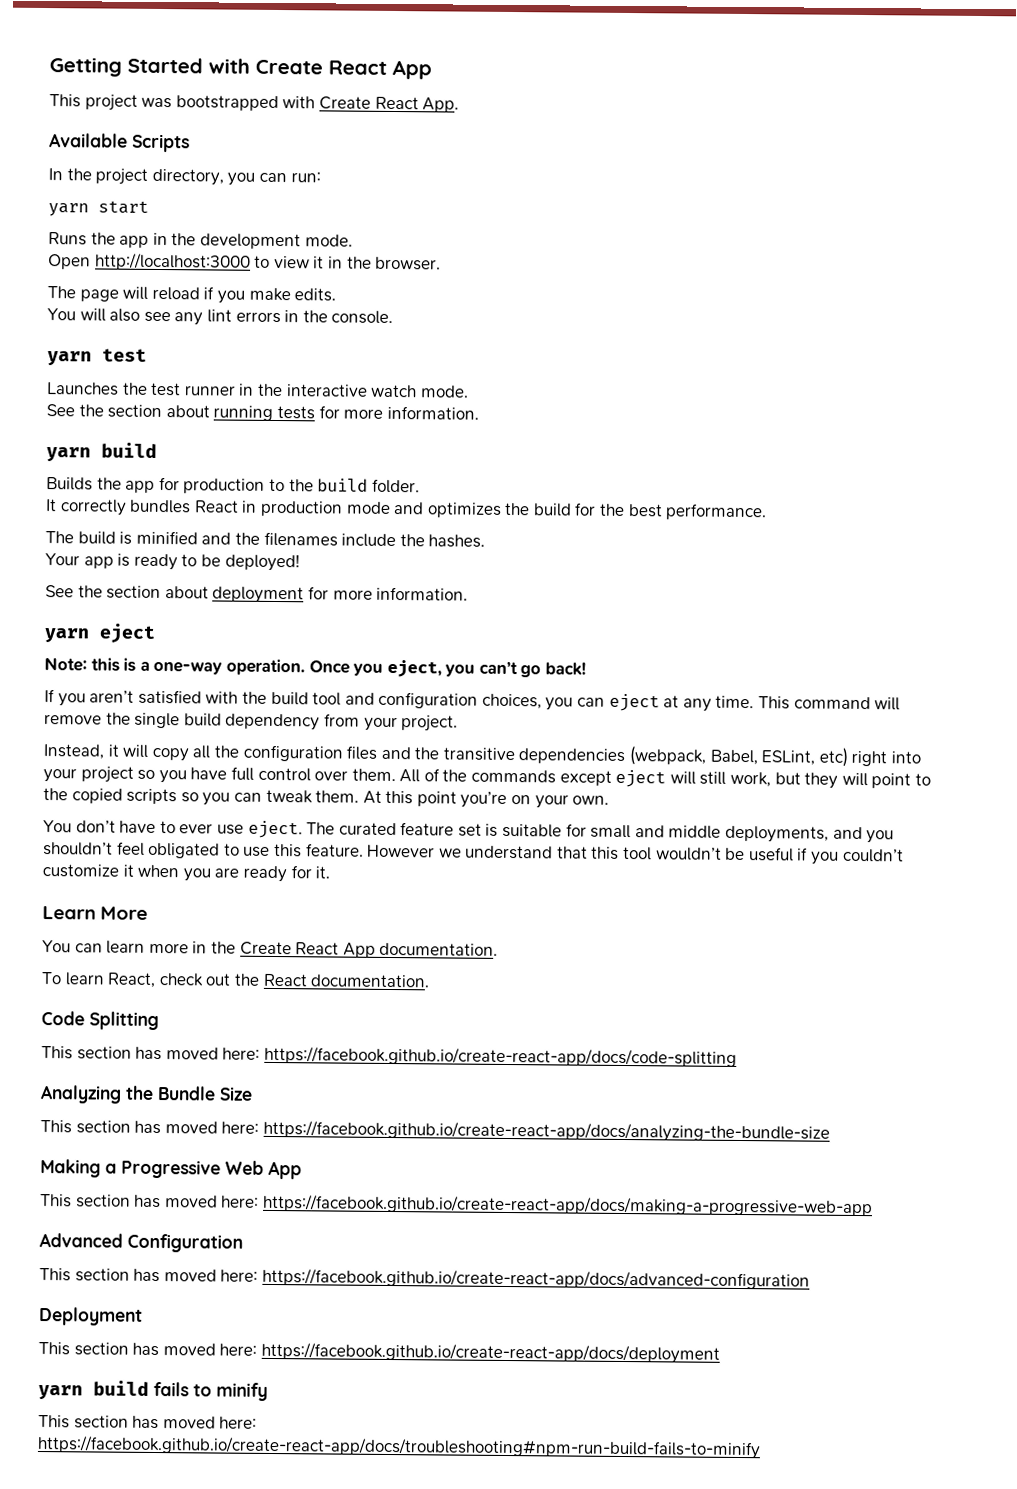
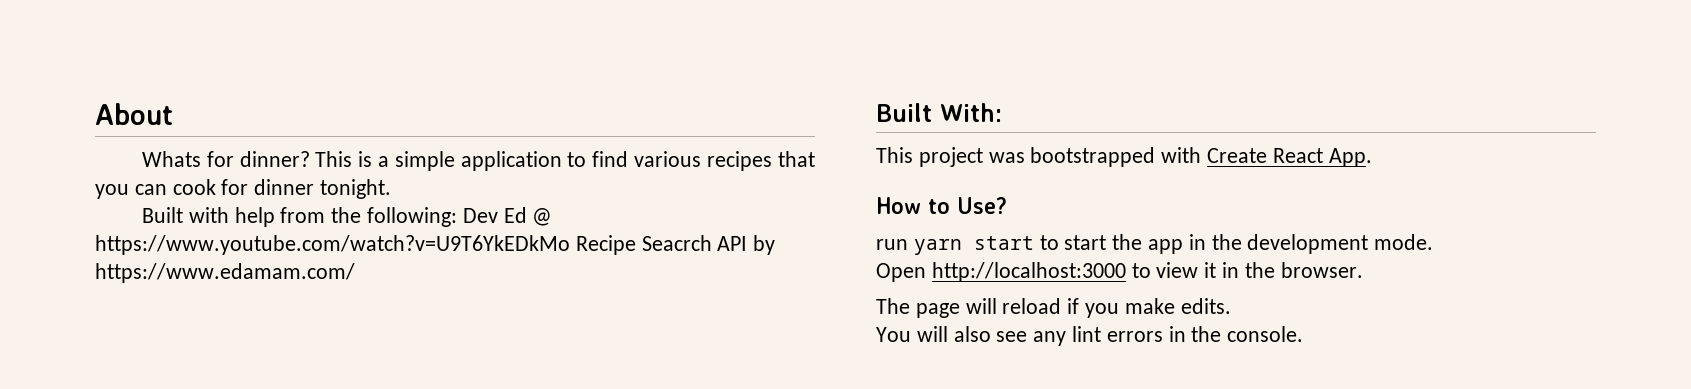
- Getting Started with Create React App
+ About
+ Whats for dinner? This is a simple application to find various recipes that you can cook for dinner tonight.
+ Built with help from the following: Dev Ed @ https://www.youtube.com/watch?v=U9T6YkEDkMo Recipe Seacrch API by https://www.edamam.com/
+ Built With:
- Available Scripts
- In the project directory, you can run:
- yarn start
- Runs the app in the development mode.
+ How to Use?
+ run yarn start to start the app in the development mode.
- yarn test
- Launches the test runner in the interactive watch mode.
- See the section about running tests for more information.
- yarn build
- Builds the app for production to the build folder.
- It correctly bundles React in production mode and optimizes the build for the best performance.
- The build is minified and the filenames include the hashes.
- Your app is ready to be deployed!
- See the section about deployment for more information.
- yarn eject
- Note: this is a one-way operation. Once you eject, you can’t go back!
- If you aren’t satisfied with the build tool and configuration choices, you can eject at any time. This command will remove the single build dependency from your project.
- Instead, it will copy all the configuration files and the transitive dependencies (webpack, Babel, ESLint, etc) right into your project so you have full control over them. All of the commands except eject will still work, but they will point to the copied scripts so you can tweak them. At this point you’re on your own.
- You don’t have to ever use eject. The curated feature set is suitable for small and middle deployments, and you shouldn’t feel obligated to use this feature. However we understand that this tool wouldn’t be useful if you couldn’t customize it when you are ready for it.
- Learn More
- You can learn more in the Create React App documentation.
- To learn React, check out the React documentation.
- Code Splitting
- This section has moved here: https://facebook.github.io/create-react-app/docs/code-splitting
- Analyzing the Bundle Size
- This section has moved here: https://facebook.github.io/create-react-app/docs/analyzing-the-bundle-size
- Making a Progressive Web App
- This section has moved here: https://facebook.github.io/create-react-app/docs/making-a-progressive-web-app
- Advanced Configuration
- This section has moved here: https://facebook.github.io/create-react-app/docs/advanced-configuration
- Deployment
- This section has moved here: https://facebook.github.io/create-react-app/docs/deployment
- yarn build fails to minify
- This section has moved here: https://facebook.github.io/create-react-app/docs/troubleshooting#npm-run-build-fails-to-minify

